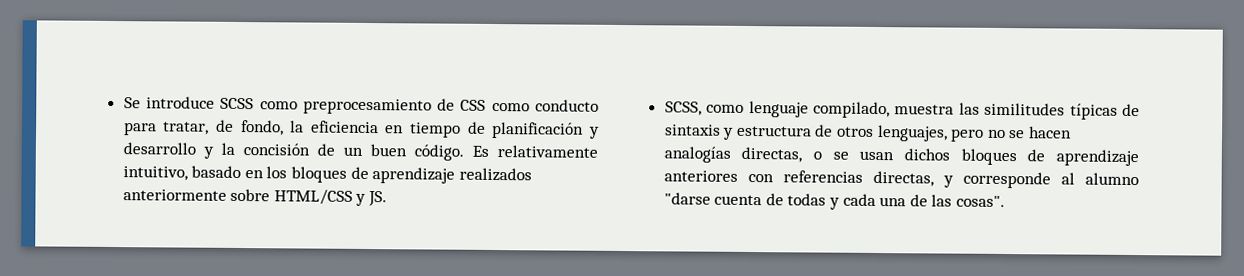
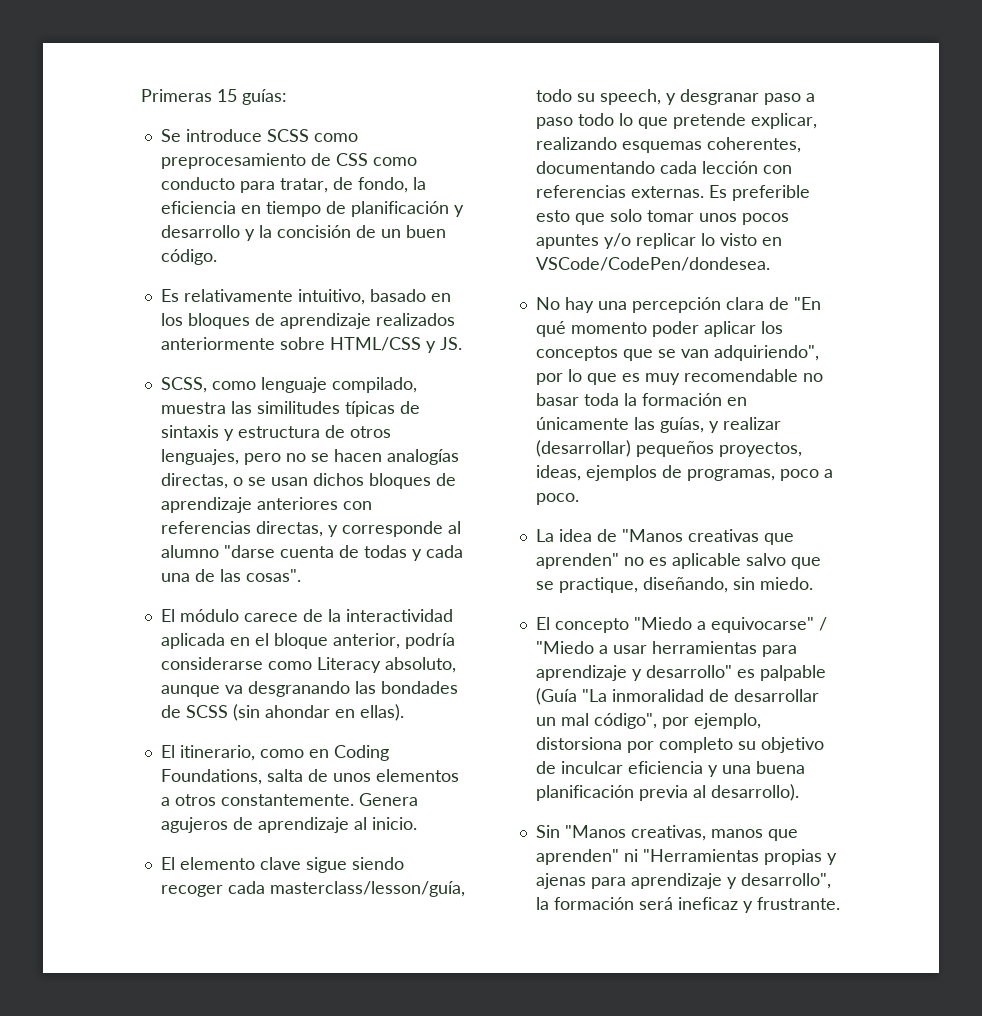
+ Primeras 15 guías:
- Se introduce SCSS como preprocesamiento de CSS como conducto para tratar, de fondo, la eficiencia en tiempo de planificación y desarrollo y la concisión de un buen código. Es relativamente intuitivo, basado en los bloques de aprendizaje realizados anteriormente sobre HTML/CSS y JS.
+ Se introduce SCSS como preprocesamiento de CSS como conducto para tratar, de fondo, la eficiencia en tiempo de planificación y desarrollo y la concisión de un buen código.
+ Es relativamente intuitivo, basado en los bloques de aprendizaje realizados anteriormente sobre HTML/CSS y JS.
+ El módulo carece de la interactividad aplicada en el bloque anterior, podría considerarse como Literacy absoluto, aunque va desgranando las bondades de SCSS (sin ahondar en ellas).
+ El itinerario, como en Coding Foundations, salta de unos elementos a otros constantemente. Genera agujeros de aprendizaje al inicio.
+ El elemento clave sigue siendo recoger cada masterclass/lesson/guía, todo su speech, y desgranar paso a paso todo lo que pretende explicar, realizando esquemas coherentes, documentando cada lección con referencias externas. Es preferible esto que solo tomar unos pocos apuntes y/o replicar lo visto en VSCode/CodePen/dondesea.
+ No hay una percepción clara de "En qué momento poder aplicar los conceptos que se van adquiriendo", por lo que es muy recomendable no basar toda la formación en únicamente las guías, y realizar (desarrollar) pequeños proyectos, ideas, ejemplos de programas, poco a poco.
+ La idea de "Manos creativas que aprenden" no es aplicable salvo que se practique, diseñando, sin miedo.
+ El concepto "Miedo a equivocarse" / "Miedo a usar herramientas para aprendizaje y desarrollo" es palpable (Guía "La inmoralidad de desarrollar un mal código", por ejemplo, distorsiona por completo su objetivo de inculcar eficiencia y una buena planificación previa al desarrollo).
+ Sin "Manos creativas, manos que aprenden" ni "Herramientas propias y ajenas para aprendizaje y desarrollo", la formación será ineficaz y frustrante.

